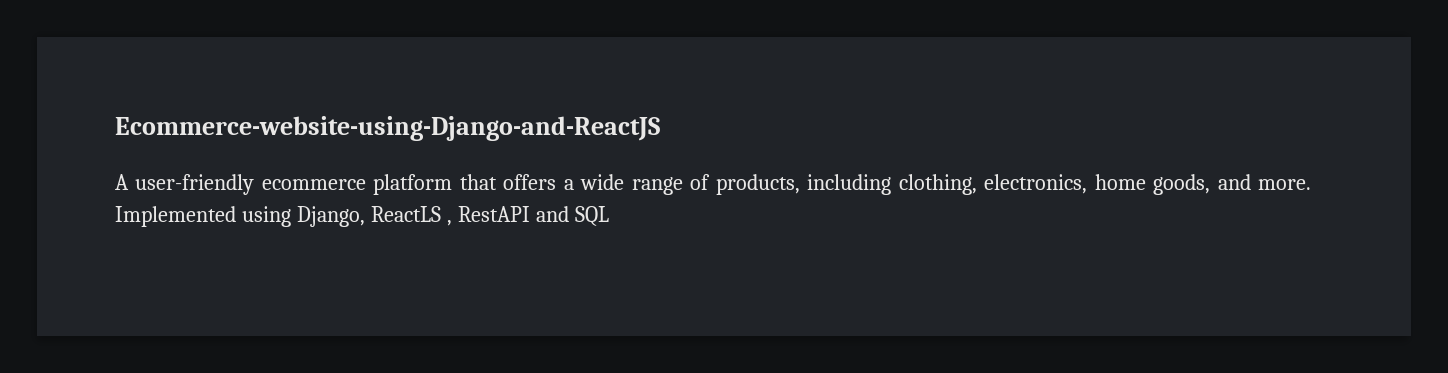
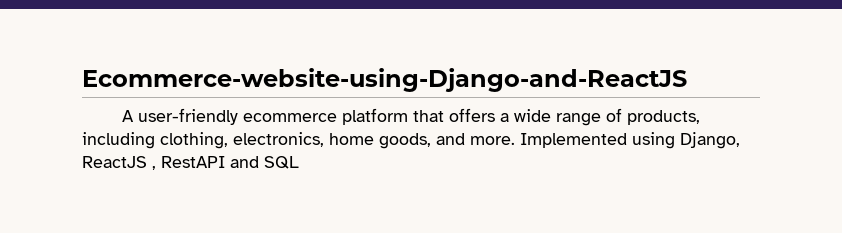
- Implemented using Django, ReactLS , RestAPI and SQL
+ Implemented using Django, ReactJS , RestAPI and SQL

